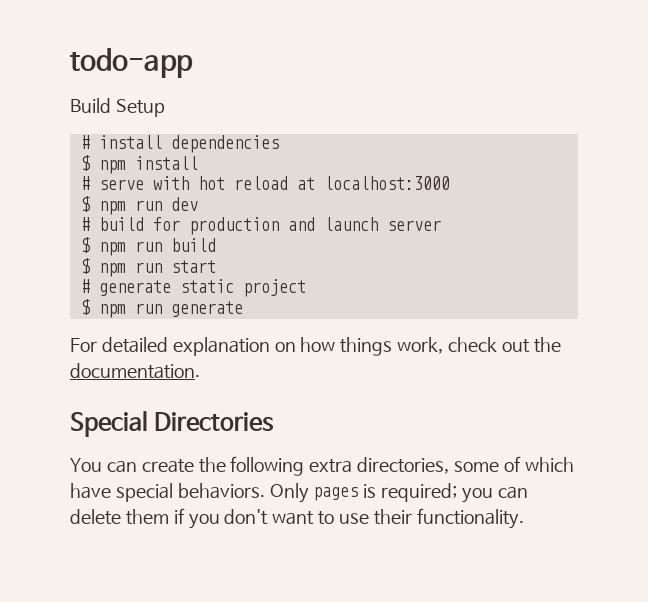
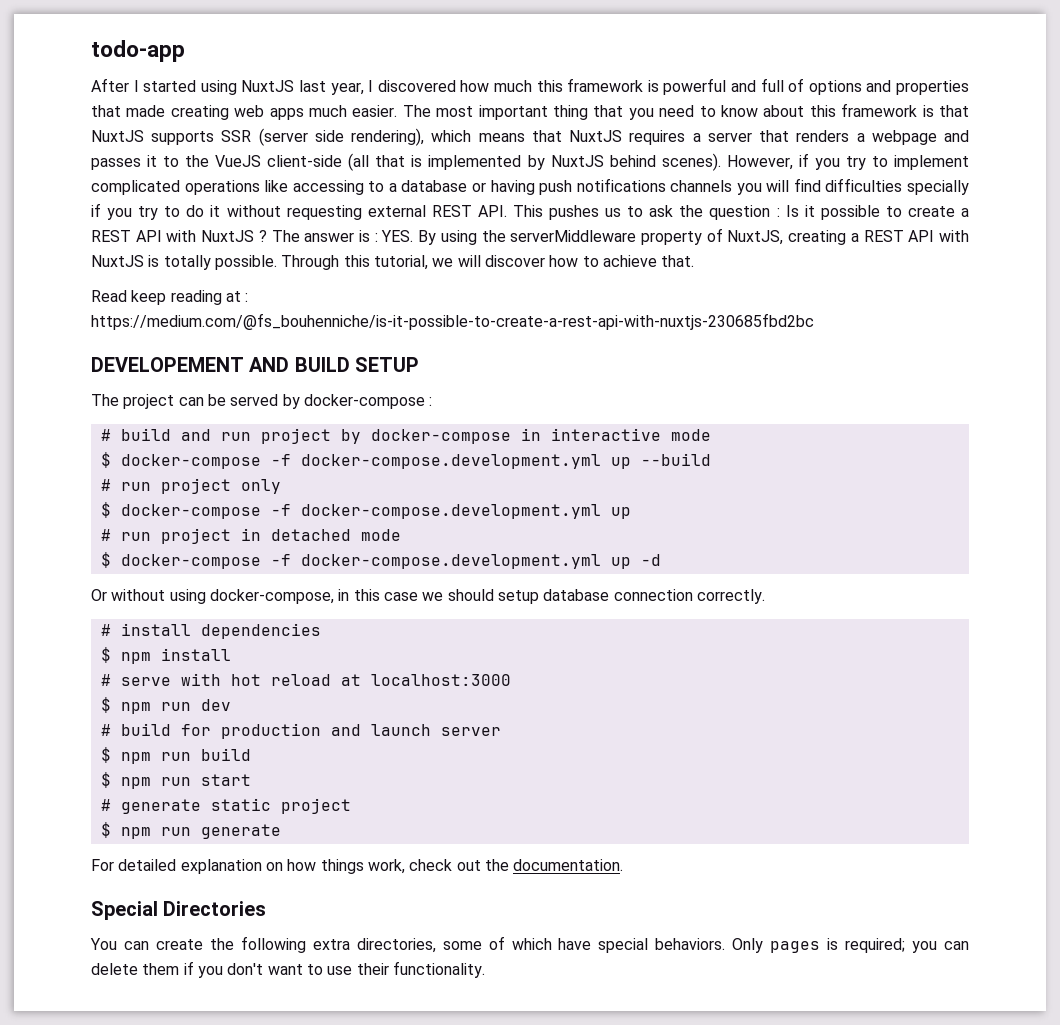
- Build Setup
+ After I started using NuxtJS last year, I discovered how much this framework is powerful and full of options and properties that made creating web apps much easier. The most important thing that you need to know about this framework is that NuxtJS supports SSR (server side rendering), which means that NuxtJS requires a server that renders a webpage and passes it to the VueJS client-side (all that is implemented by NuxtJS behind scenes). However, if you try to implement complicated operations like accessing to a database or having push notifications channels you will find difficulties specially if you try to do it without requesting external REST API. This pushes us to ask the question : Is it possible to create a REST API with NuxtJS ? The answer is : YES. By using the serverMiddleware property of NuxtJS, creating a REST API with NuxtJS is totally possible. Through this tutorial, we will discover how to achieve that.
+ Read keep reading at : https://medium.com/@fs_bouhenniche/is-it-possible-to-create-a-rest-api-with-nuxtjs-230685fbd2bc
+ DEVELOPEMENT AND BUILD SETUP
+ The project can be served by docker-compose :
+ # build and run project by docker-compose in interactive mode
+ $ docker-compose -f docker-compose.development.yml up --build
+ # run project only
+ $ docker-compose -f docker-compose.development.yml up
+ # run project in detached mode
+ $ docker-compose -f docker-compose.development.yml up -d
+ Or without using docker-compose, in this case we should setup database connection correctly.

